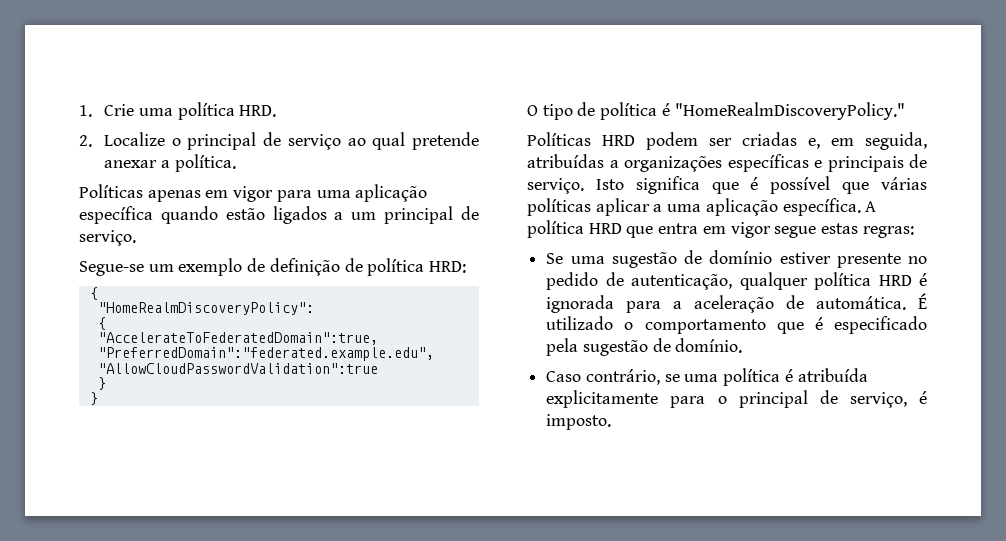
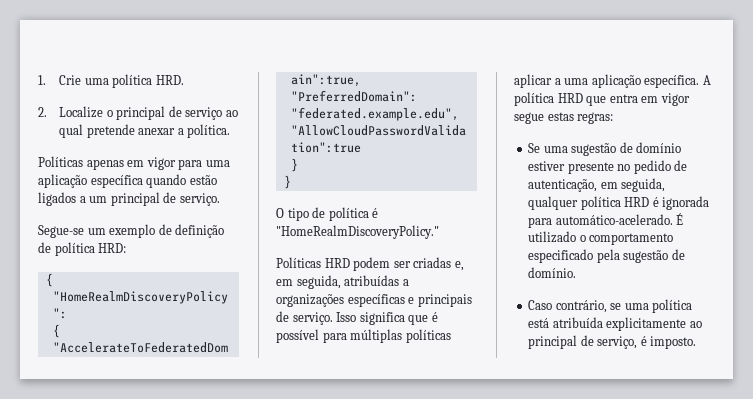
- Isto significa que é possível que várias políticas aplicar a uma aplicação específica.
+ Isso significa que é possível para múltiplas políticas aplicar a uma aplicação específica.
- Se uma sugestão de domínio estiver presente no pedido de autenticação, qualquer política HRD é ignorada para a aceleração de automática.
+ Se uma sugestão de domínio estiver presente no pedido de autenticação, em seguida, qualquer política HRD é ignorada para automático-acelerado.
- É utilizado o comportamento que é especificado pela sugestão de domínio.
+ É utilizado o comportamento especificado pela sugestão de domínio.
- Caso contrário, se uma política é atribuída explicitamente para o principal de serviço, é imposto.
+ Caso contrário, se uma política está atribuída explicitamente ao principal de serviço, é imposto.

